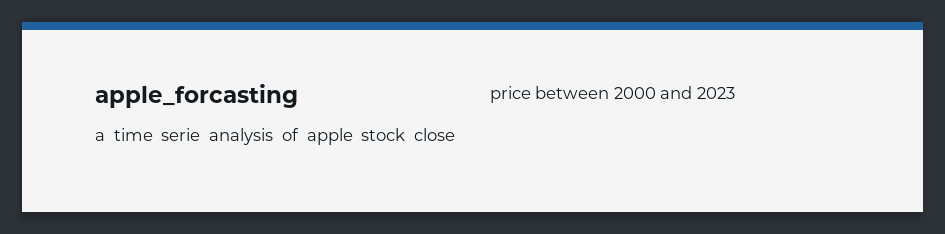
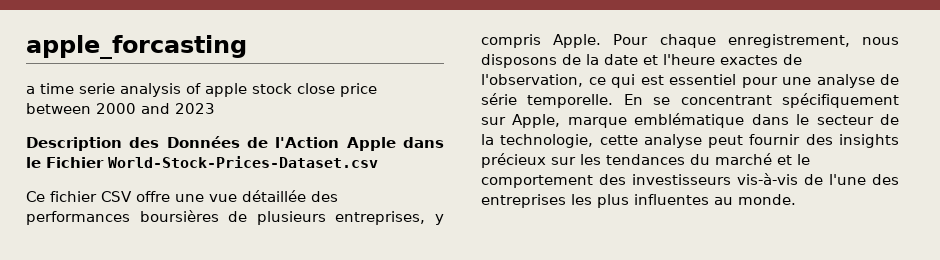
+ Description des Données de l'Action Apple dans le Fichier World-Stock-Prices-Dataset.csv
+ Ce fichier CSV offre une vue détaillée des performances boursières de plusieurs entreprises, y compris Apple. Pour chaque enregistrement, nous disposons de la date et l'heure exactes de l'observation, ce qui est essentiel pour une analyse de série temporelle. En se concentrant spécifiquement sur Apple, marque emblématique dans le secteur de la technologie, cette analyse peut fournir des insights précieux sur les tendances du marché et le comportement des investisseurs vis-à-vis de l'une des entreprises les plus influentes au monde.

